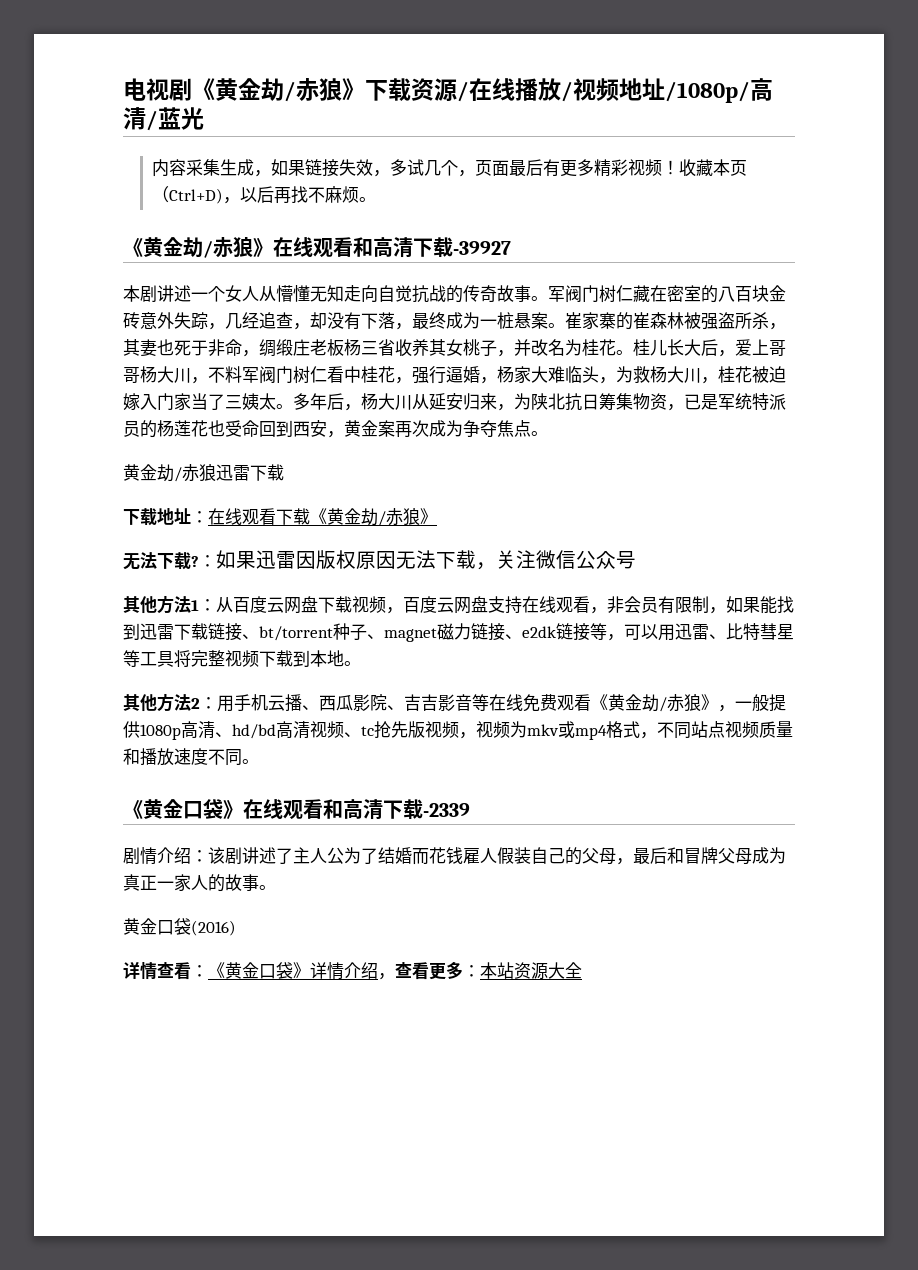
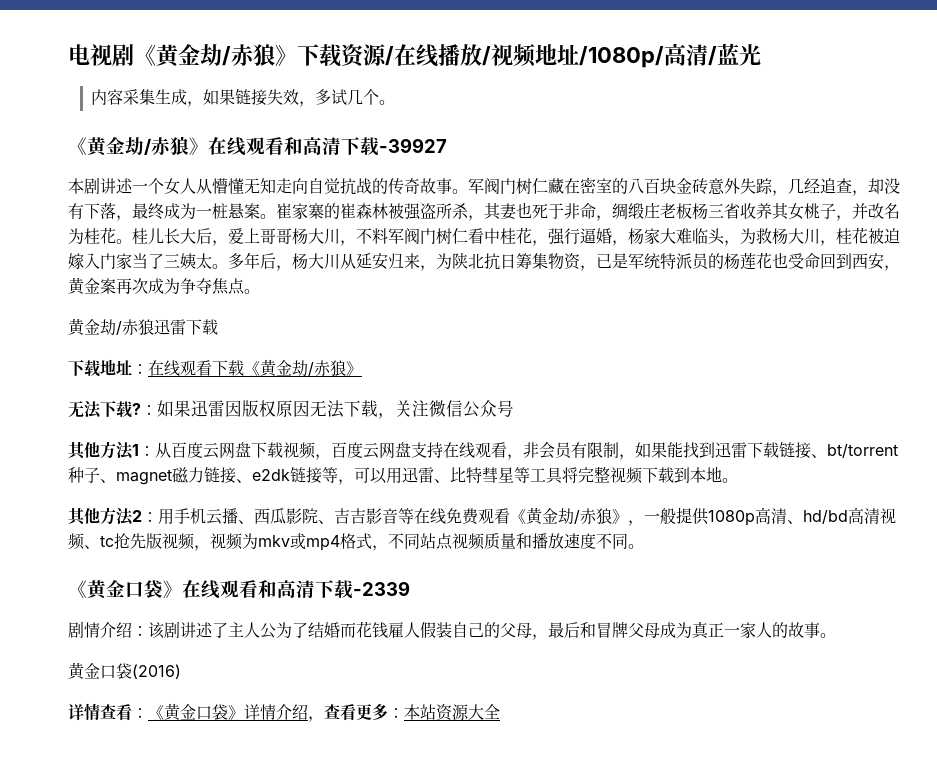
- 内容采集生成，如果链接失效，多试几个，页面最后有更多精彩视频！收藏本页（Ctrl+D)，以后再找不麻烦。
+ 内容采集生成，如果链接失效，多试几个。

